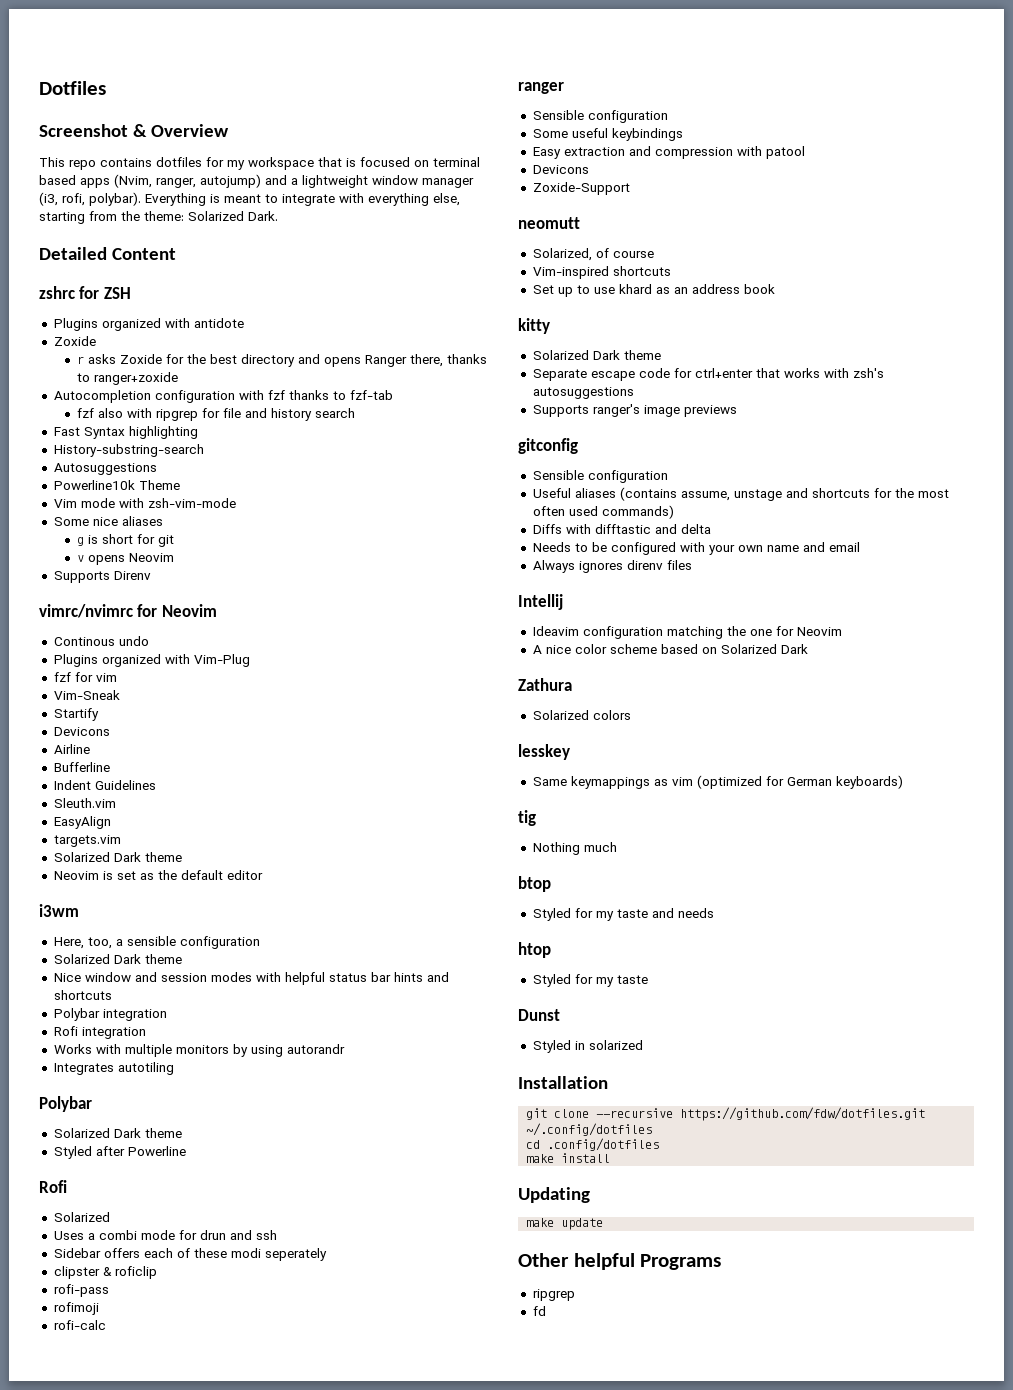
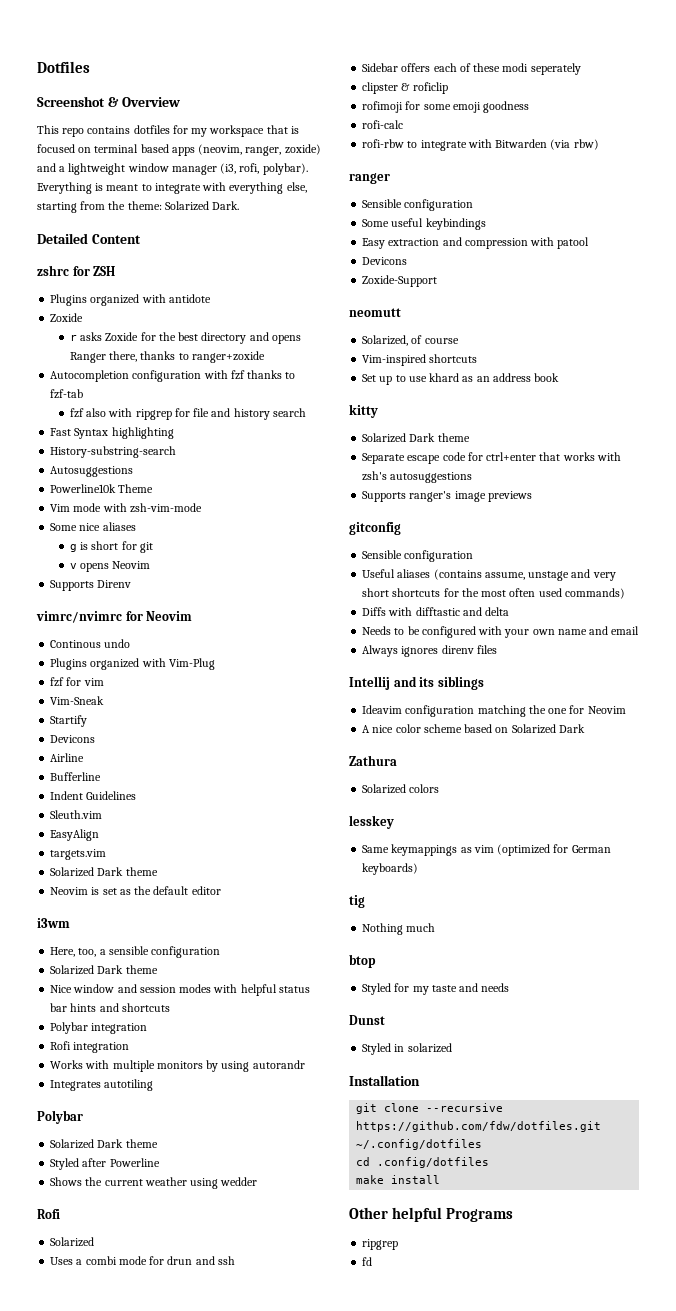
- This repo contains dotfiles for my workspace that is focused on terminal based apps (Nvim, ranger, autojump) and a lightweight window manager (i3, rofi, polybar).
+ This repo contains dotfiles for my workspace that is focused on terminal based apps (neovim, ranger, zoxide) and a lightweight window manager (i3, rofi, polybar).
+ Shows the current weather using wedder
- rofi-pass
- rofimoji
+ rofimoji for some emoji goodness
  rofi-calc
+ rofi-rbw to integrate with Bitwarden (via rbw)
- Useful aliases (contains assume, unstage and shortcuts for the most often used commands)
+ Useful aliases (contains assume, unstage and very short shortcuts for the most often used commands)
- Intellij
+ Intellij and its siblings
- htop
- Styled for my taste
- Updating
- make update

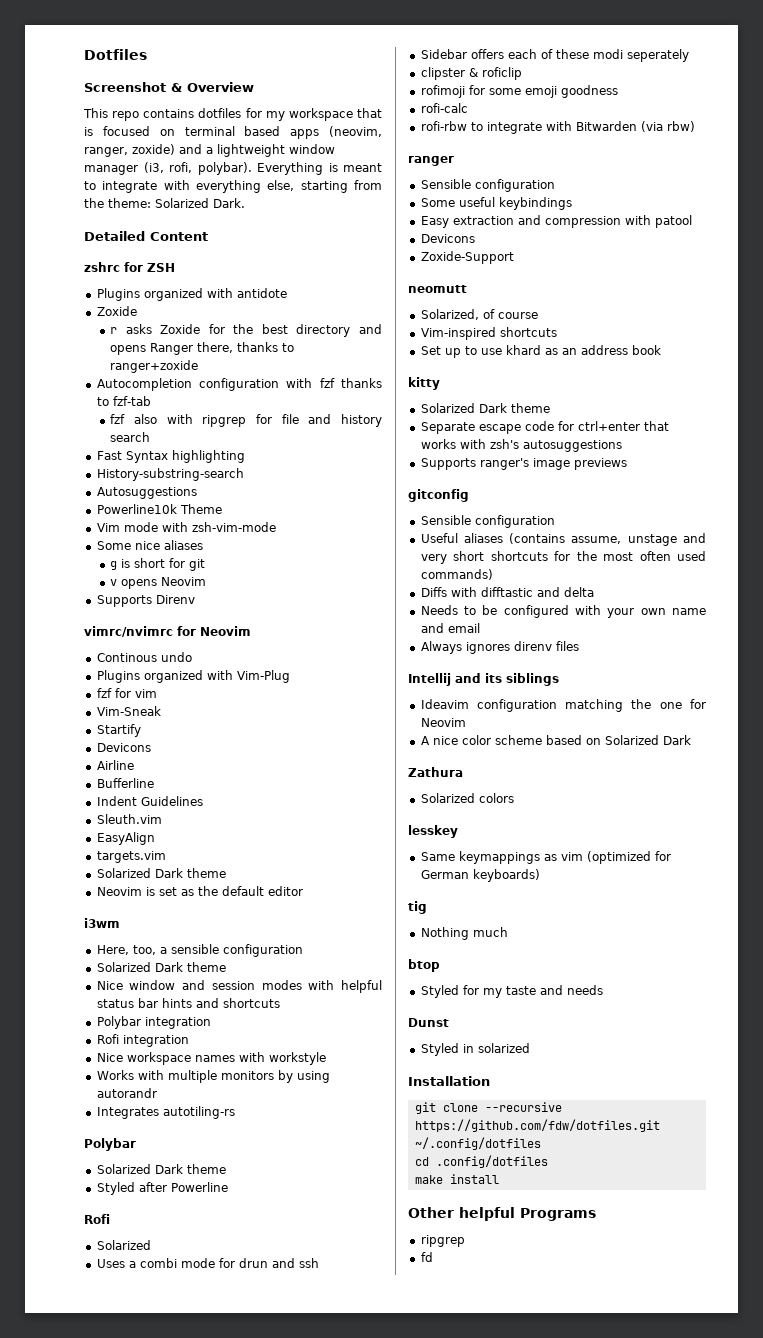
+ Nice workspace names with workstyle
- Integrates autotiling
+ Integrates autotiling-rs
- Shows the current weather using wedder

